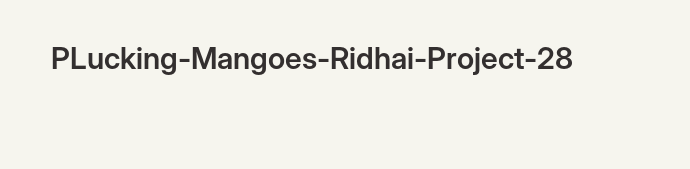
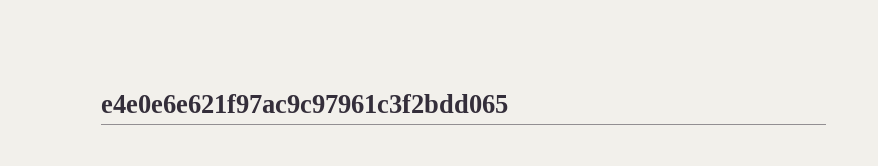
- PLucking-Mangoes-Ridhai-Project-28
+ e4e0e6e621f97ac9c97961c3f2bdd065

